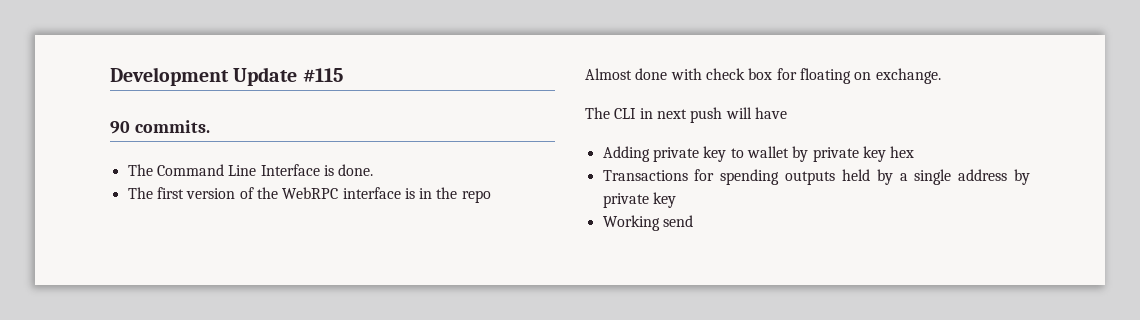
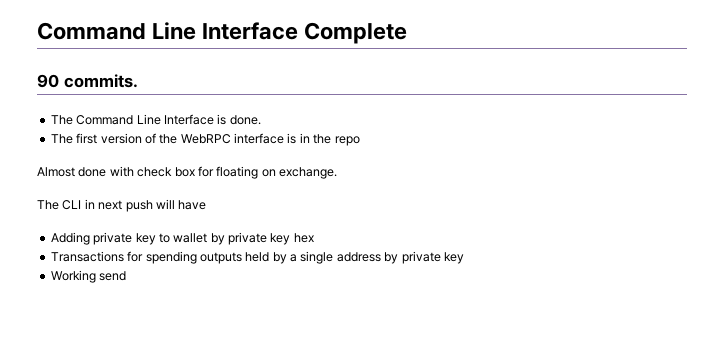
- Development Update #115
+ Command Line Interface Complete

